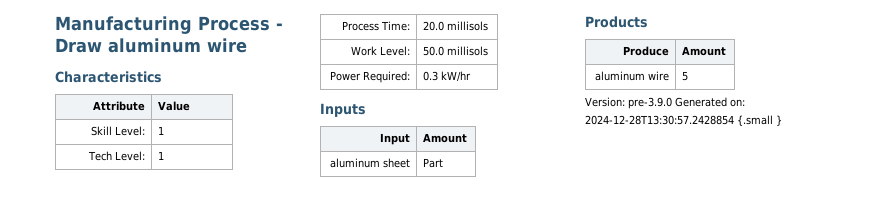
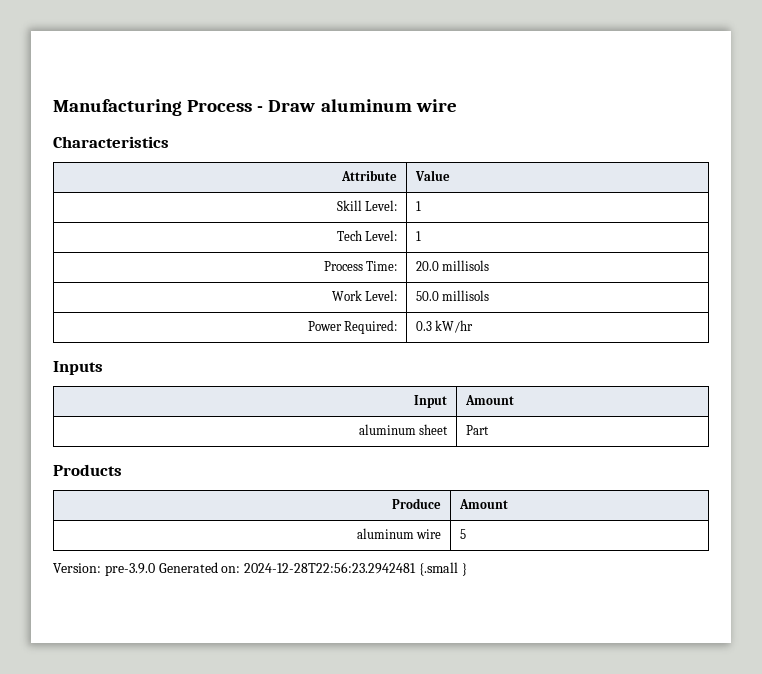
- Version: pre-3.9.0 Generated on: 2024-12-28T13:30:57.2428854 {.small }
+ Version: pre-3.9.0 Generated on: 2024-12-28T22:56:23.2942481 {.small }

